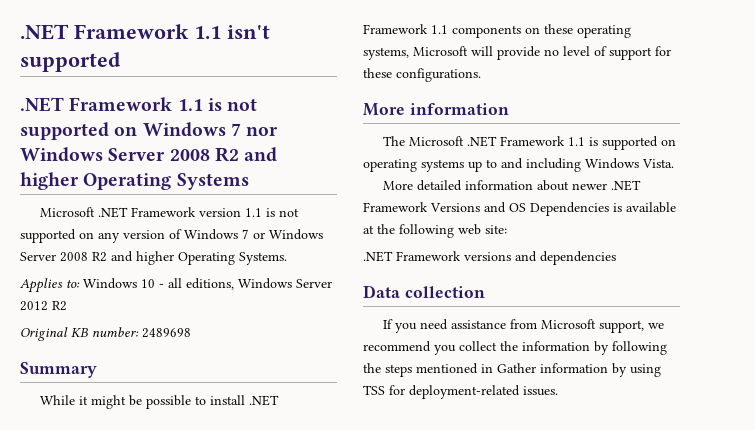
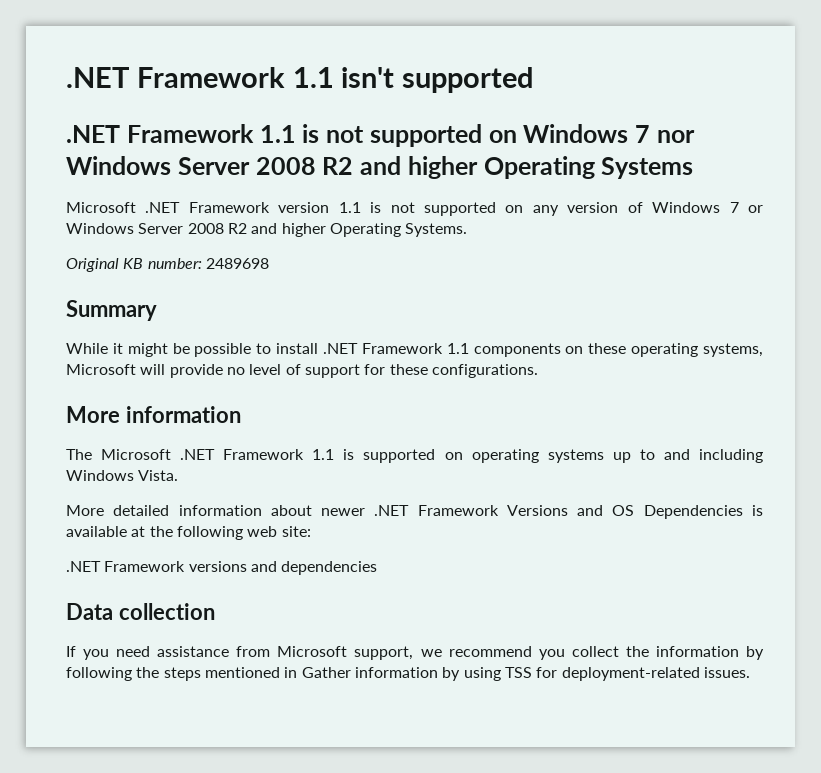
- Applies to: Windows 10 - all editions, Windows Server 2012 R2

